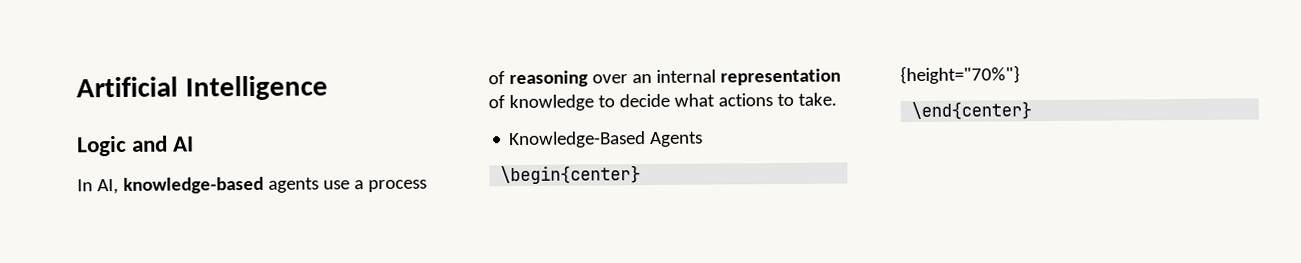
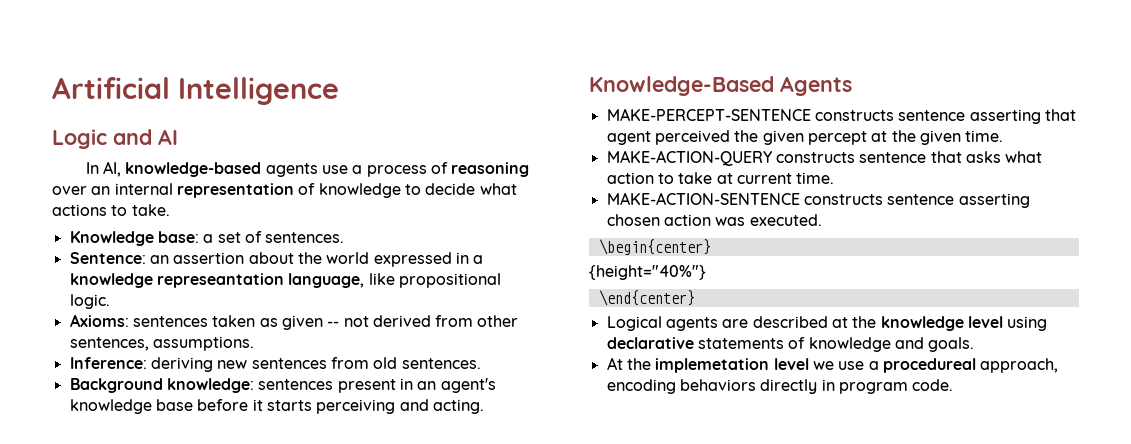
+ Knowledge base: a set of sentences.
+ Sentence: an assertion about the world expressed in a knowledge represeantation language, like propositional logic.
+ Axioms: sentences taken as given -- not derived from other sentences, assumptions.
+ Inference: deriving new sentences from old sentences.
+ Background knowledge: sentences present in an agent's knowledge base before it starts perceiving and acting.
  Knowledge-Based Agents
+ MAKE-PERCEPT-SENTENCE constructs sentence asserting that agent perceived the given percept at the given time.
+ MAKE-ACTION-QUERY constructs sentence that asks what action to take at current time.
+ MAKE-ACTION-SENTENCE constructs sentence asserting chosen action was executed.
- {height="70%"}
+ {height="40%"}
+ Logical agents are described at the knowledge level using declarative statements of knowledge and goals.
+ At the implemetation level we use a procedureal approach, encoding behaviors directly in program code.

